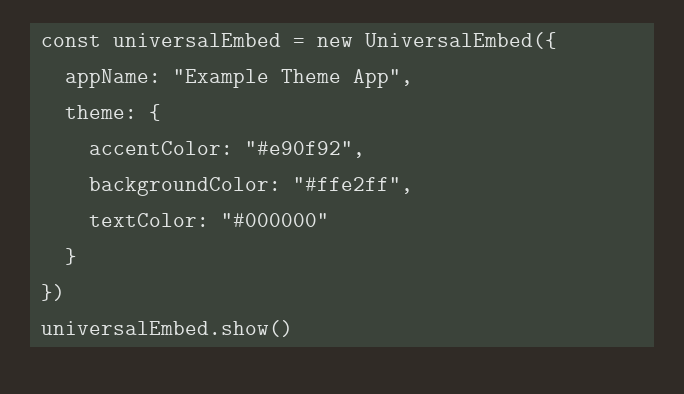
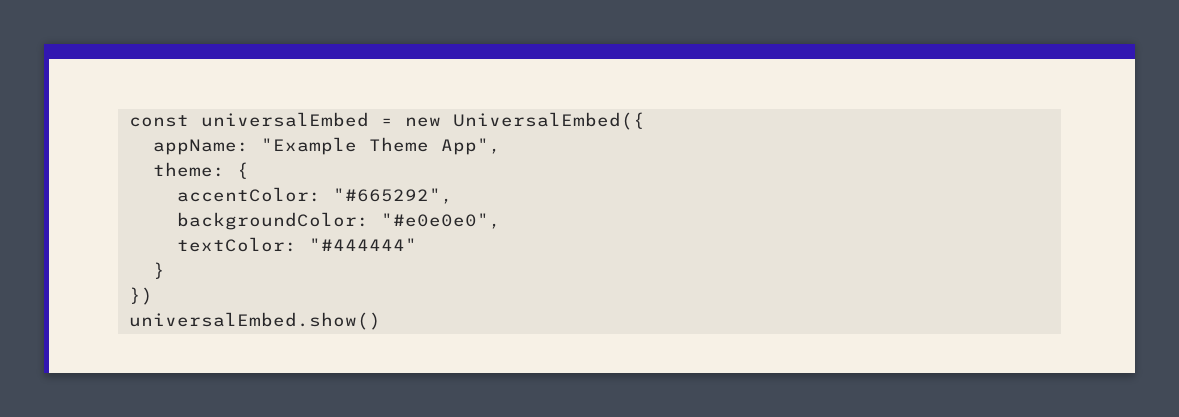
- accentColor: "#e90f92",
+ accentColor: "#665292",
- backgroundColor: "#ffe2ff",
+ backgroundColor: "#e0e0e0",
- textColor: "#000000"
+ textColor: "#444444"

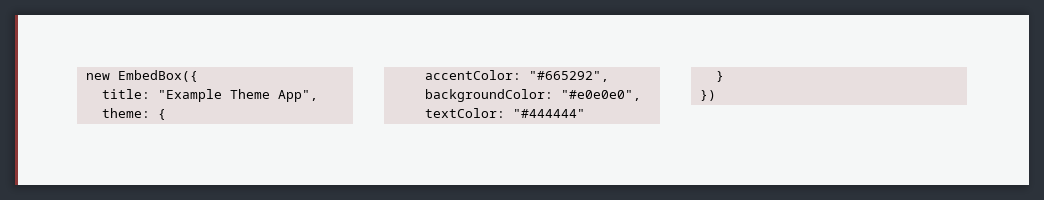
- const universalEmbed = new UniversalEmbed({
- appName: "Example Theme App",
+ new EmbedBox({
+ title: "Example Theme App",
- universalEmbed.show()

